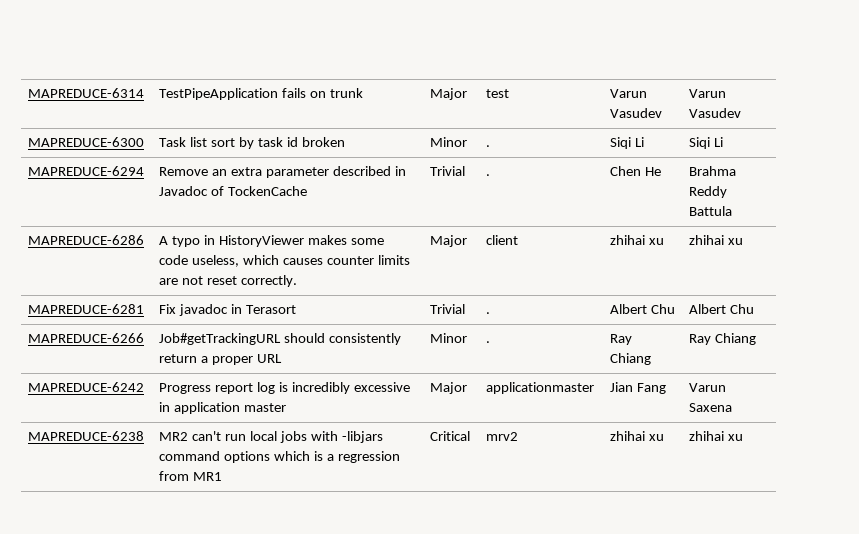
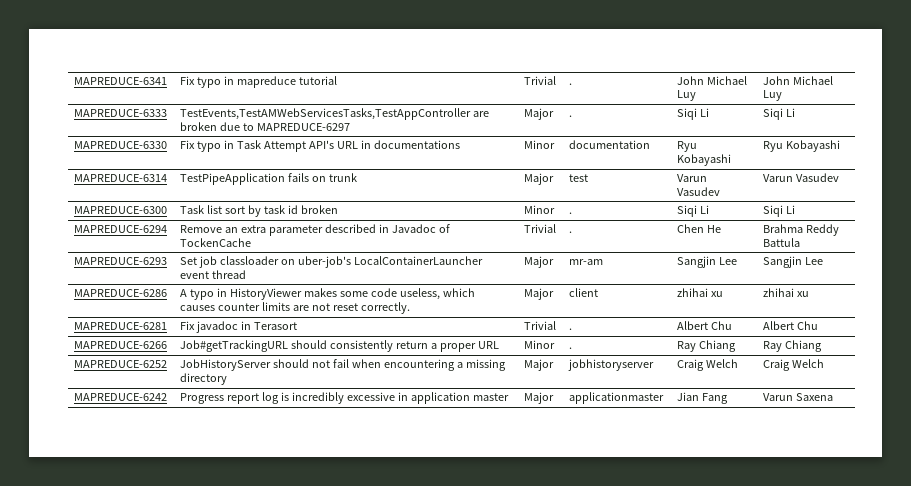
+ MAPREDUCE-6341 | Fix typo in mapreduce tutorial | Trivial | . | John Michael Luy | John Michael Luy
+ MAPREDUCE-6333 | TestEvents,TestAMWebServicesTasks,TestAppController are broken due to MAPREDUCE-6297 | Major | . | Siqi Li | Siqi Li
+ MAPREDUCE-6330 | Fix typo in Task Attempt API's URL in documentations | Minor | documentation | Ryu Kobayashi | Ryu Kobayashi
+ MAPREDUCE-6293 | Set job classloader on uber-job's LocalContainerLauncher event thread | Major | mr-am | Sangjin Lee | Sangjin Lee
+ MAPREDUCE-6252 | JobHistoryServer should not fail when encountering a missing directory | Major | jobhistoryserver | Craig Welch | Craig Welch
- MAPREDUCE-6238 | MR2 can't run local jobs with -libjars command options which is a regression from MR1 | Critical | mrv2 | zhihai xu | zhihai xu

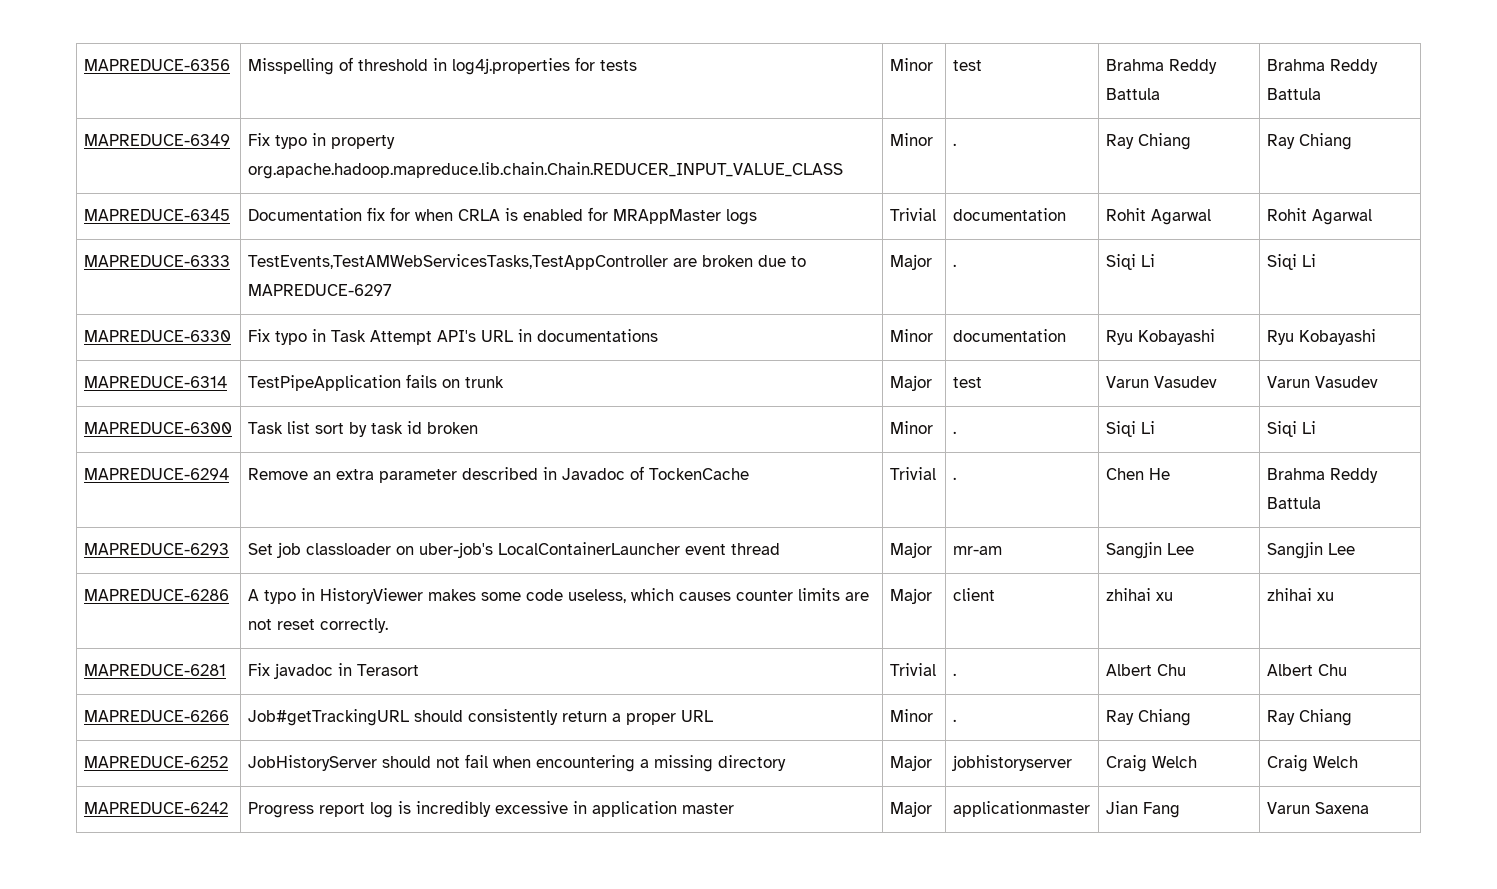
- MAPREDUCE-6341 | Fix typo in mapreduce tutorial | Trivial | . | John Michael Luy | John Michael Luy
+ MAPREDUCE-6356 | Misspelling of threshold in log4j.properties for tests | Minor | test | Brahma Reddy Battula | Brahma Reddy Battula
+ MAPREDUCE-6349 | Fix typo in property org.apache.hadoop.mapreduce.lib.chain.Chain.REDUCER_INPUT_VALUE_CLASS | Minor | . | Ray Chiang | Ray Chiang
+ MAPREDUCE-6345 | Documentation fix for when CRLA is enabled for MRAppMaster logs | Trivial | documentation | Rohit Agarwal | Rohit Agarwal

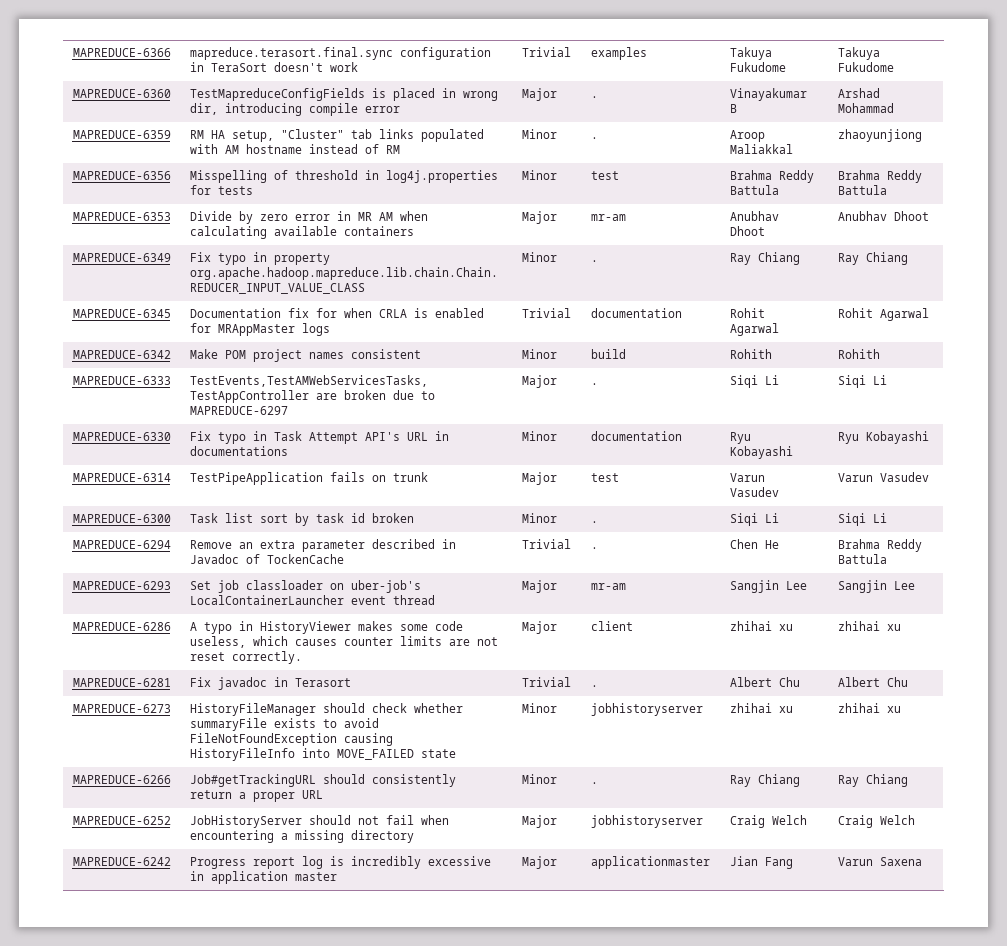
+ MAPREDUCE-6366 | mapreduce.terasort.final.sync configuration in TeraSort doesn't work | Trivial | examples | Takuya Fukudome | Takuya Fukudome
+ MAPREDUCE-6360 | TestMapreduceConfigFields is placed in wrong dir, introducing compile error | Major | . | Vinayakumar B | Arshad Mohammad
+ MAPREDUCE-6359 | RM HA setup, "Cluster" tab links populated with AM hostname instead of RM | Minor | . | Aroop Maliakkal | zhaoyunjiong
+ MAPREDUCE-6353 | Divide by zero error in MR AM when calculating available containers | Major | mr-am | Anubhav Dhoot | Anubhav Dhoot
+ MAPREDUCE-6342 | Make POM project names consistent | Minor | build | Rohith | Rohith
+ MAPREDUCE-6273 | HistoryFileManager should check whether summaryFile exists to avoid FileNotFoundException causing HistoryFileInfo into MOVE_FAILED state | Minor | jobhistoryserver | zhihai xu | zhihai xu

